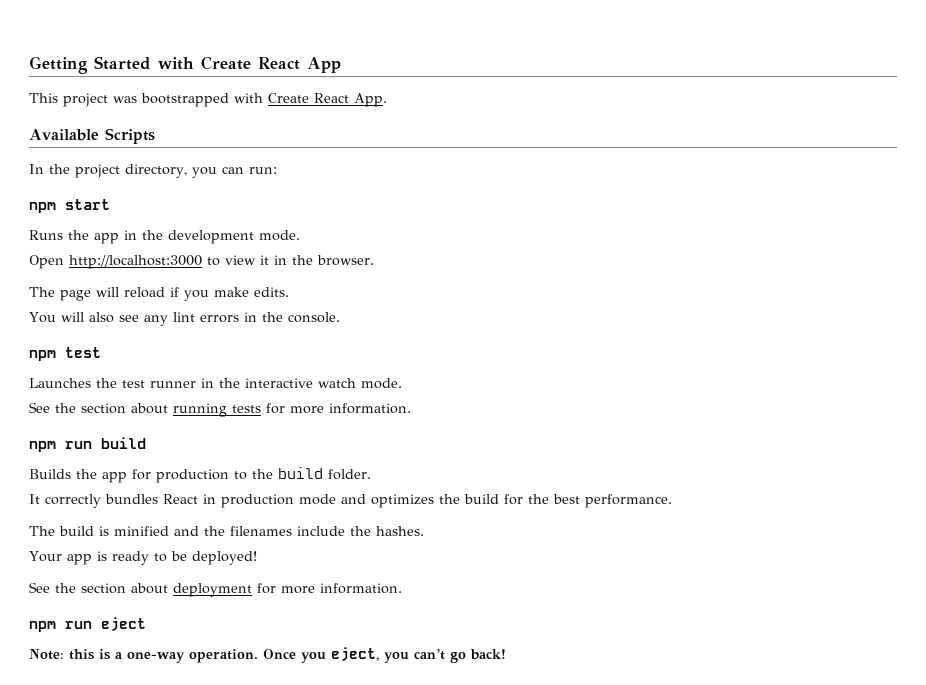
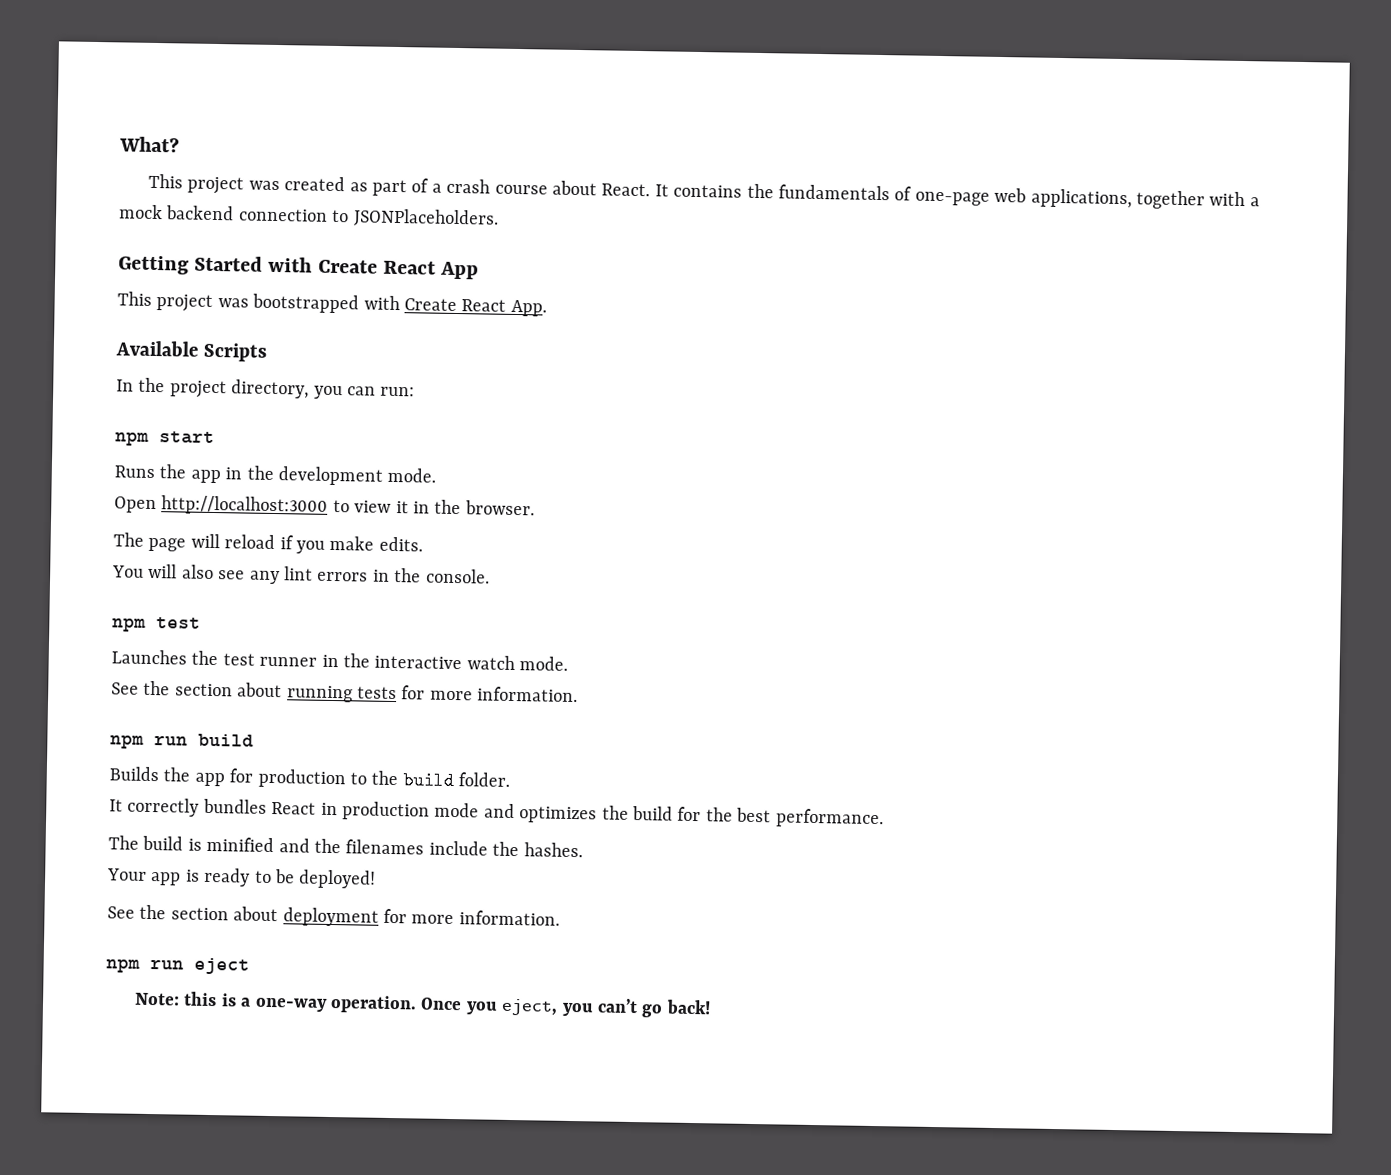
+ What?
+ This project was created as part of a crash course about React. It contains the fundamentals of one-page web applications, together with a mock backend connection to JSONPlaceholders.

